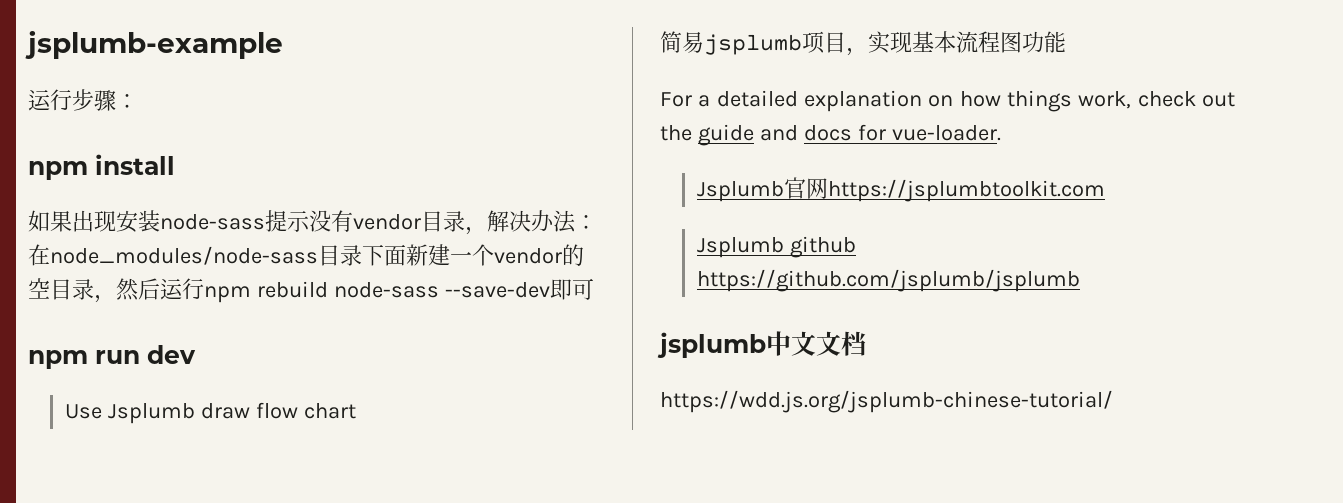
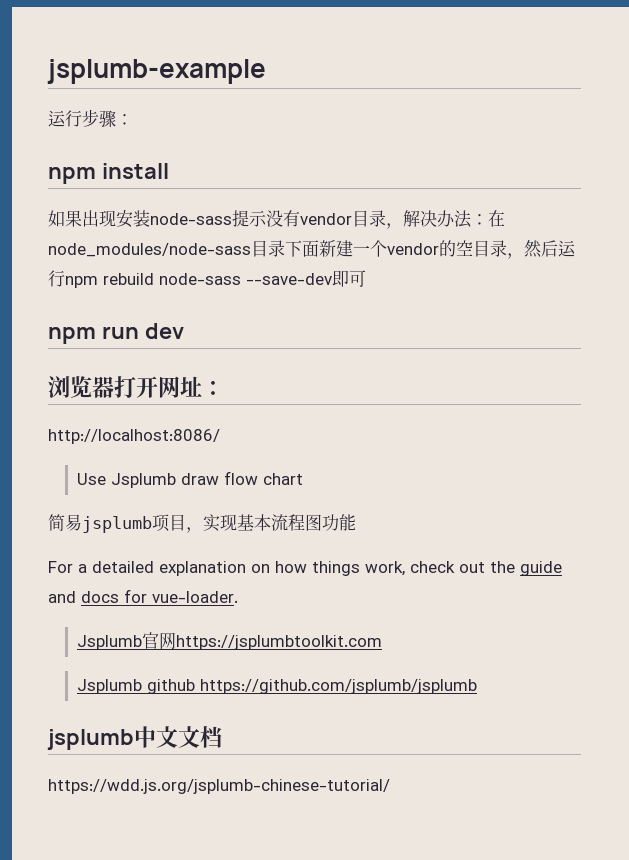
+ 浏览器打开网址：
+ http://localhost:8086/

